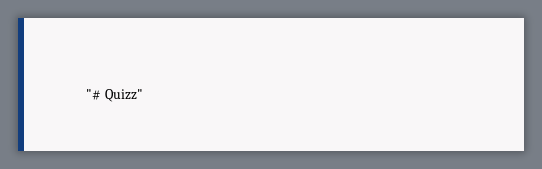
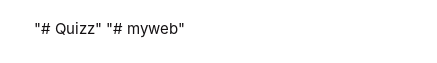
- "# Quizz"
+ "# Quizz" "# myweb"

